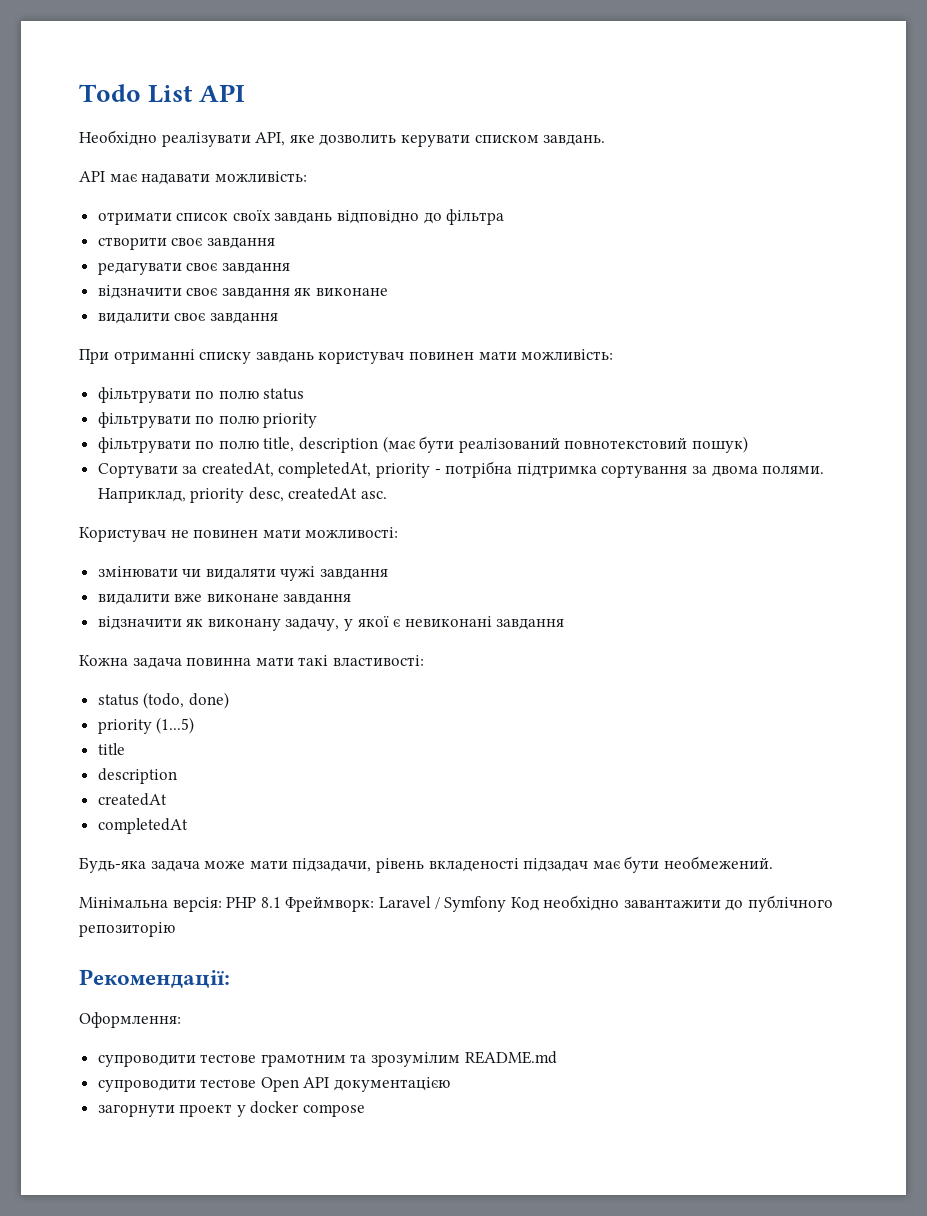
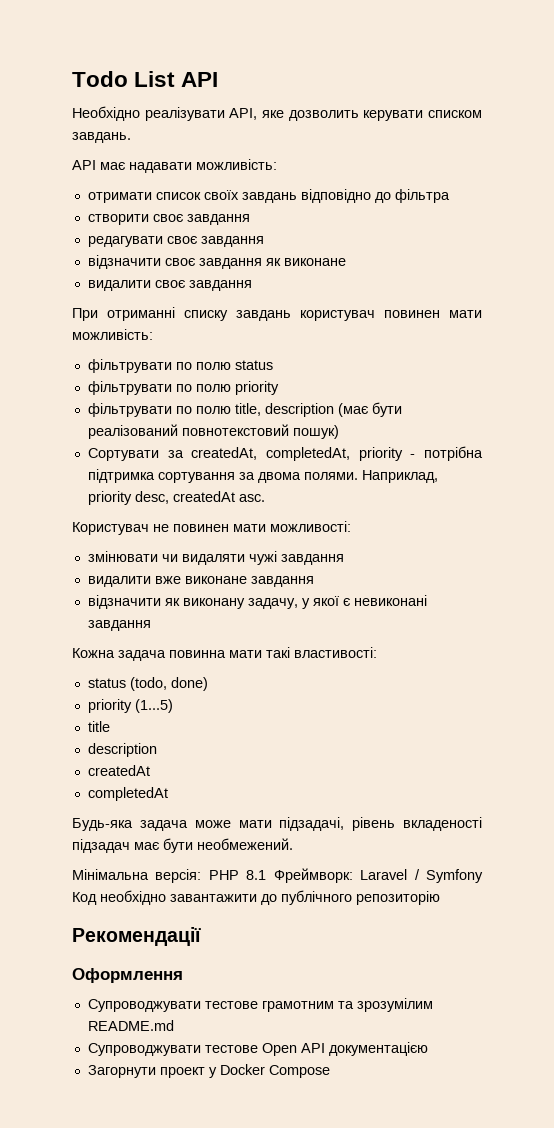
- Будь-яка задача може мати підзадачи, рівень вкладеності підзадач має бути необмежений.
+ Будь-яка задача може мати підзадачі, рівень вкладеності підзадач має бути необмежений.
- Рекомендації:
- Оформлення:
- супроводити тестове грамотним та зрозумілим README.md
+ Рекомендації
+ Оформлення
+ Супроводжувати тестове грамотним та зрозумілим README.md
- супроводити тестове Open API документацією
+ Супроводжувати тестове Open API документацією
- загорнути проект у docker compose
+ Загорнути проект у Docker Compose

